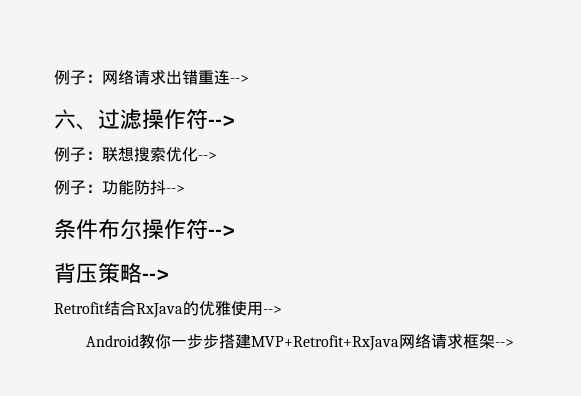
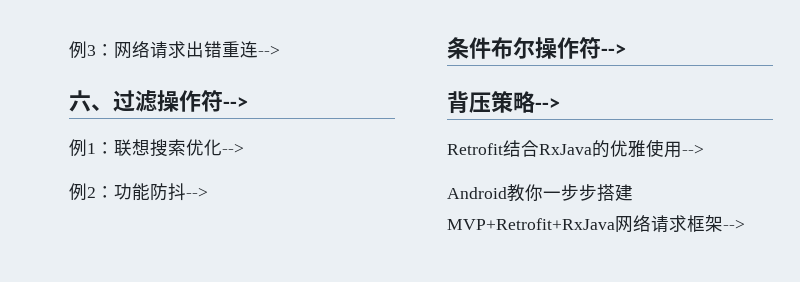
- 例子：网络请求出错重连-->
+ 例3：网络请求出错重连-->
- 例子：联想搜索优化-->
+ 例1：联想搜索优化-->
- 例子：功能防抖-->
+ 例2：功能防抖-->

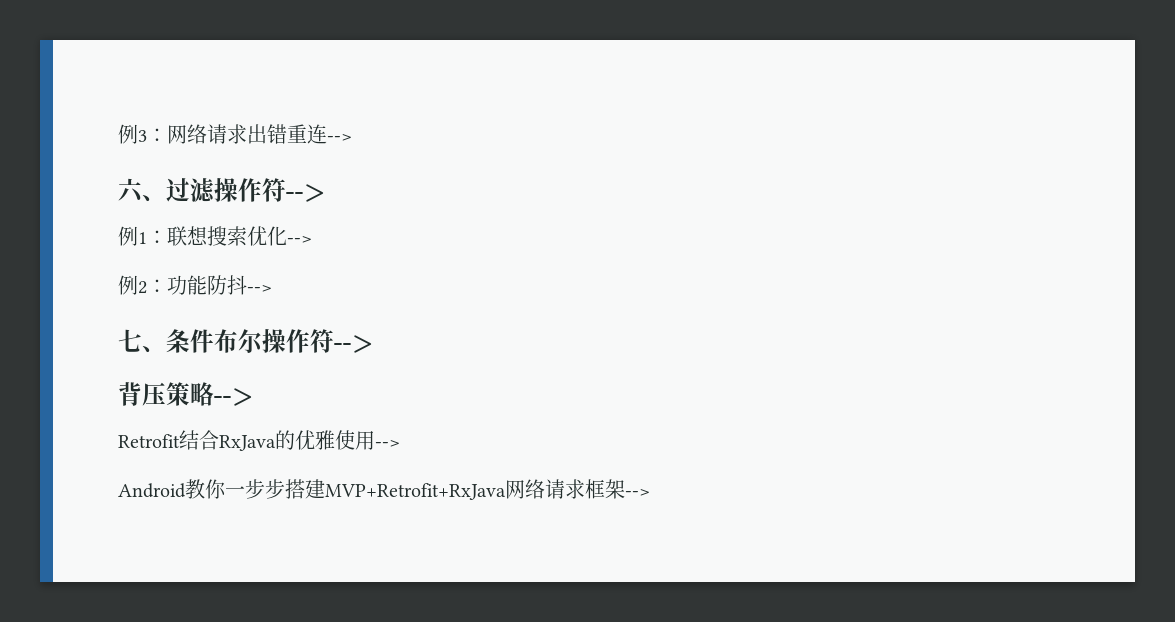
- 条件布尔操作符-->
+ 七、条件布尔操作符-->

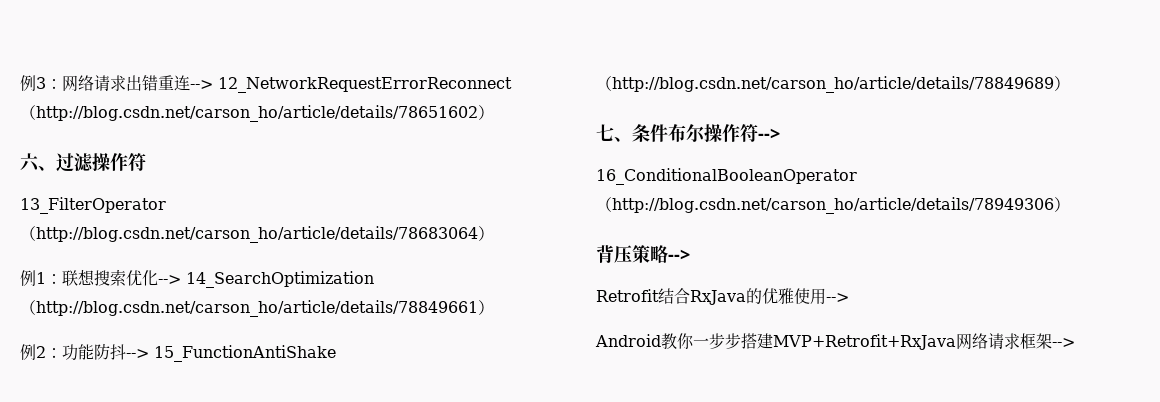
- 例3：网络请求出错重连-->
+ 例3：网络请求出错重连--> 12_NetworkRequestErrorReconnect（http://blog.csdn.net/carson_ho/article/details/78651602）
- 六、过滤操作符-->
+ 六、过滤操作符
+ 13_FilterOperator（http://blog.csdn.net/carson_ho/article/details/78683064）
- 例1：联想搜索优化-->
+ 例1：联想搜索优化--> 14_SearchOptimization（http://blog.csdn.net/carson_ho/article/details/78849661）
- 例2：功能防抖-->
+ 例2：功能防抖--> 15_FunctionAntiShake（http://blog.csdn.net/carson_ho/article/details/78849689）
+ 16_ConditionalBooleanOperator（http://blog.csdn.net/carson_ho/article/details/78949306）

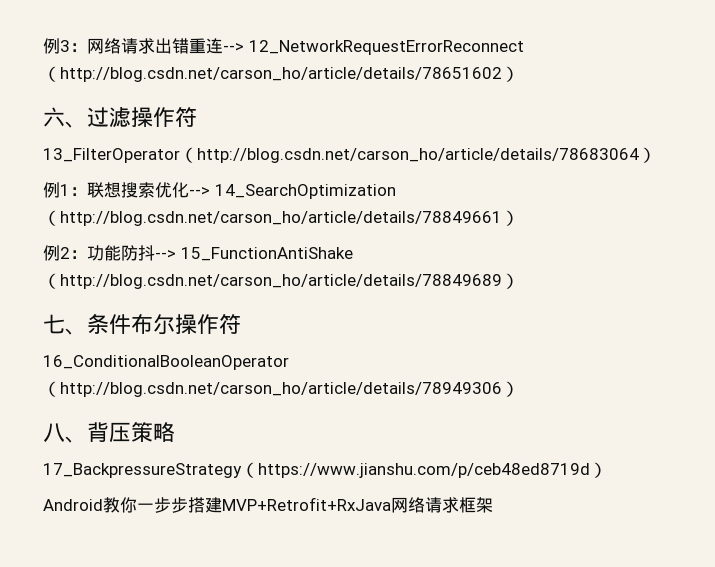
- 七、条件布尔操作符-->
+ 七、条件布尔操作符
- 背压策略-->
- Retrofit结合RxJava的优雅使用-->
+ 八、背压策略
+ 17_BackpressureStrategy（https://www.jianshu.com/p/ceb48ed8719d）
- Android教你一步步搭建MVP+Retrofit+RxJava网络请求框架-->
+ Android教你一步步搭建MVP+Retrofit+RxJava网络请求框架

